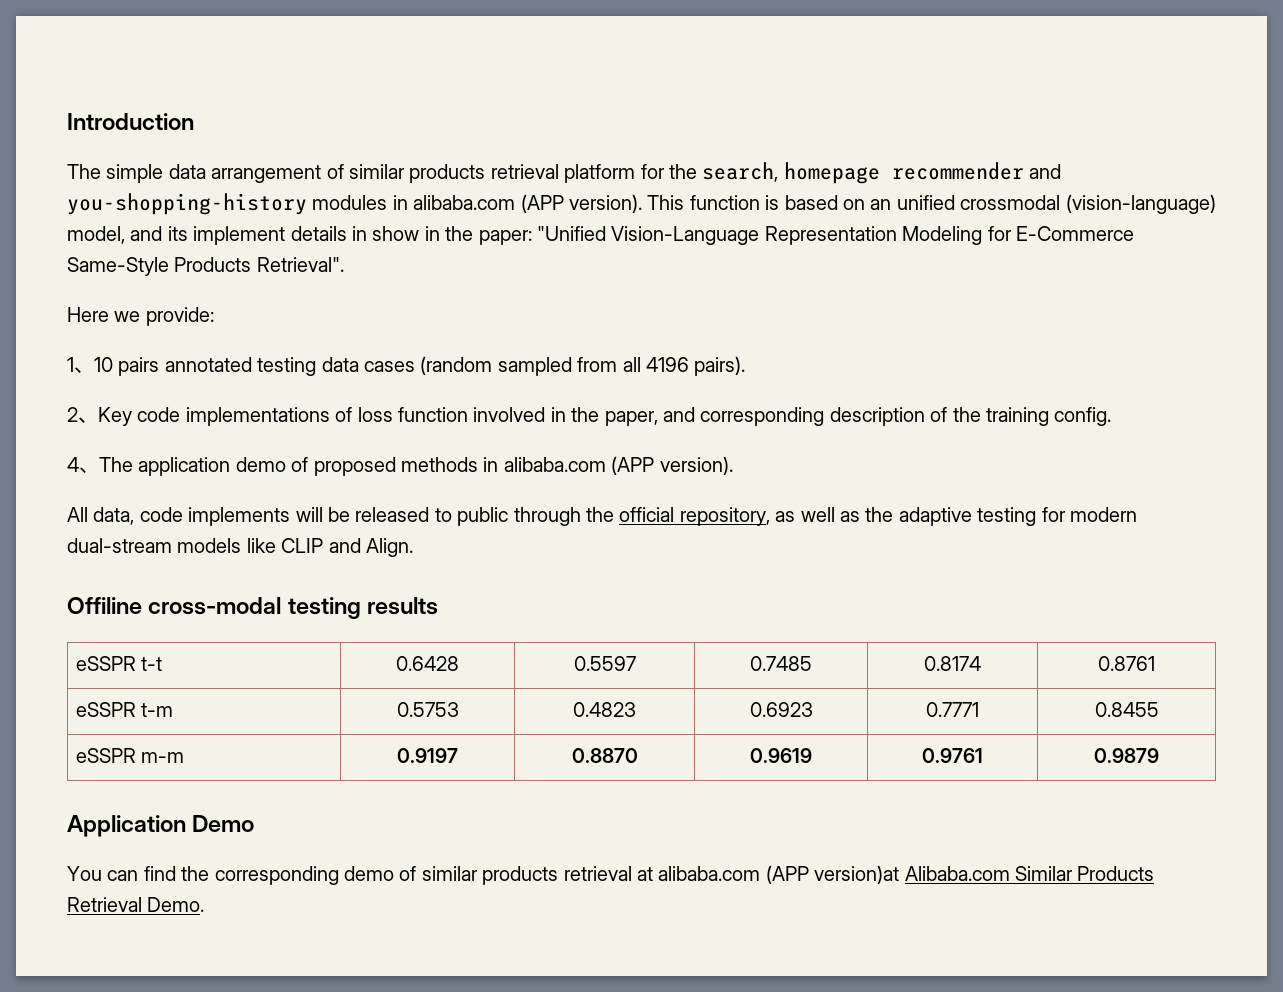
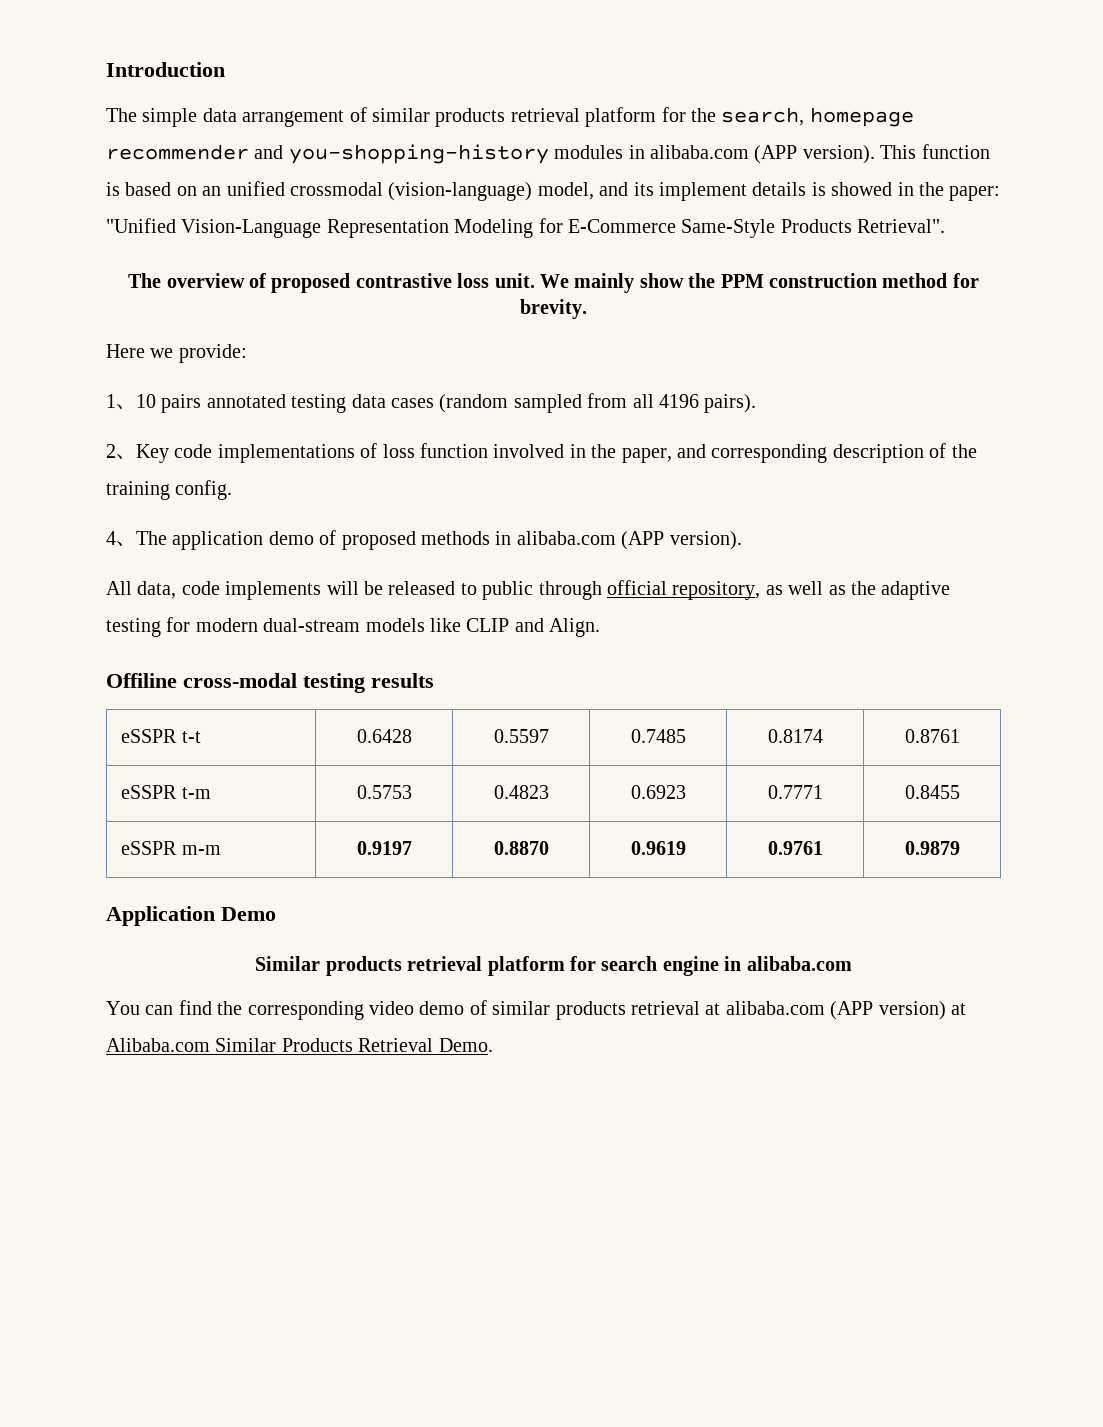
- This function is based on an unified crossmodal (vision-language) model, and its implement details in show in the paper: "Unified Vision-Language Representation Modeling for E-Commerce Same-Style Products Retrieval".
+ This function is based on an unified crossmodal (vision-language) model, and its implement details is showed in the paper: "Unified Vision-Language Representation Modeling for E-Commerce Same-Style Products Retrieval".
+ The overview of proposed contrastive loss unit. We mainly show the PPM construction method for brevity.
- All data, code implements will be released to public through the official repository, as well as the adaptive testing for modern dual-stream models like CLIP and Align.
+ All data, code implements will be released to public through official repository, as well as the adaptive testing for modern dual-stream models like CLIP and Align.
+ Similar products retrieval platform for search engine in alibaba.com
- You can find the corresponding demo of similar products retrieval at alibaba.com (APP version)at Alibaba.com Similar Products Retrieval Demo.
+ You can find the corresponding video demo of similar products retrieval at alibaba.com (APP version) at Alibaba.com Similar Products Retrieval Demo.

